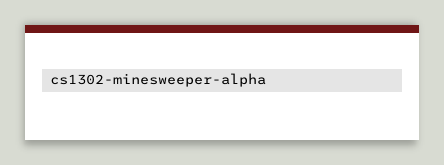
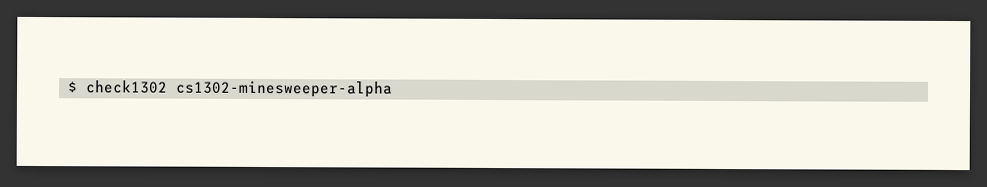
- cs1302-minesweeper-alpha
+ $ check1302 cs1302-minesweeper-alpha

